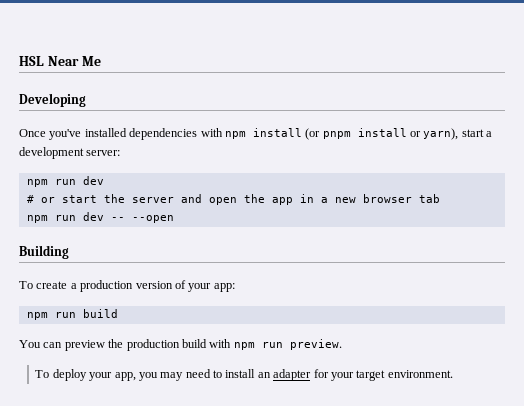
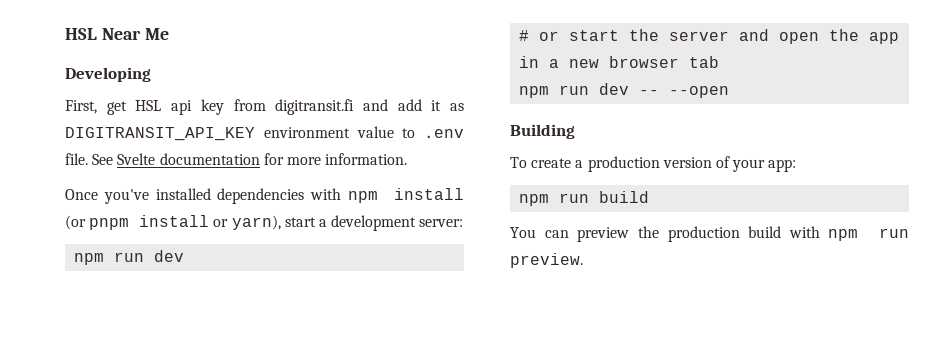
+ First, get HSL api key from digitransit.fi and add it as DIGITRANSIT_API_KEY environment value to .env file. See Svelte documentation for more information.
- To deploy your app, you may need to install an adapter for your target environment.

